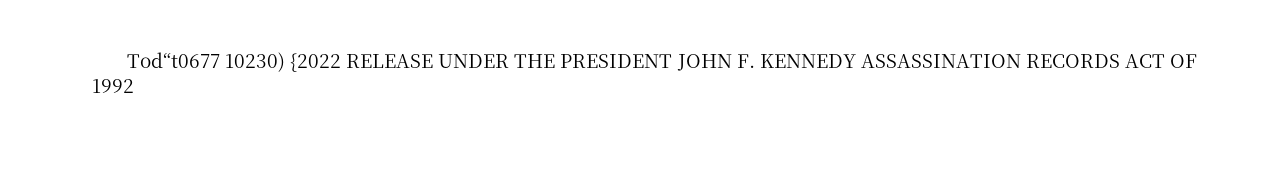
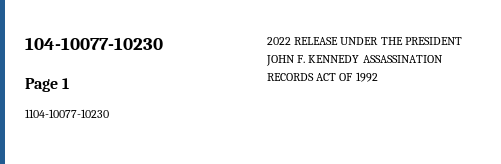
- Tod“t0677 10230) {2022 RELEASE UNDER THE PRESIDENT JOHN F. KENNEDY ASSASSINATION RECORDS ACT OF 1992
+ 104-10077-10230
+ Page 1
+ 1104-10077-10230
+ 2022 RELEASE UNDER THE PRESIDENT JOHN F. KENNEDY ASSASSINATION RECORDS ACT OF 1992

